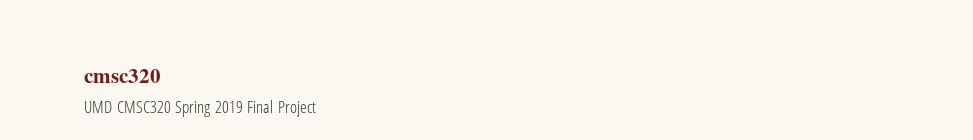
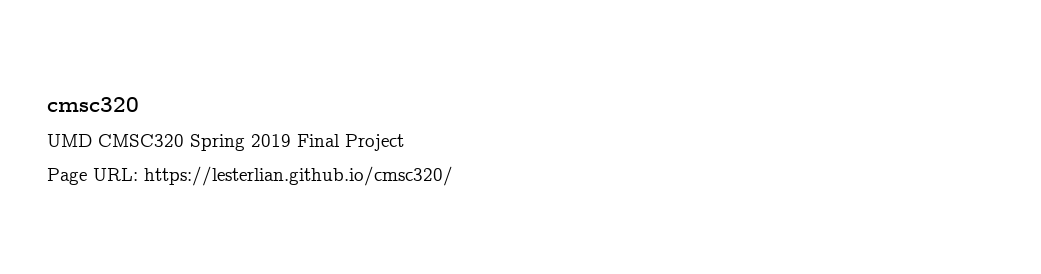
+ Page URL: https://lesterlian.github.io/cmsc320/

